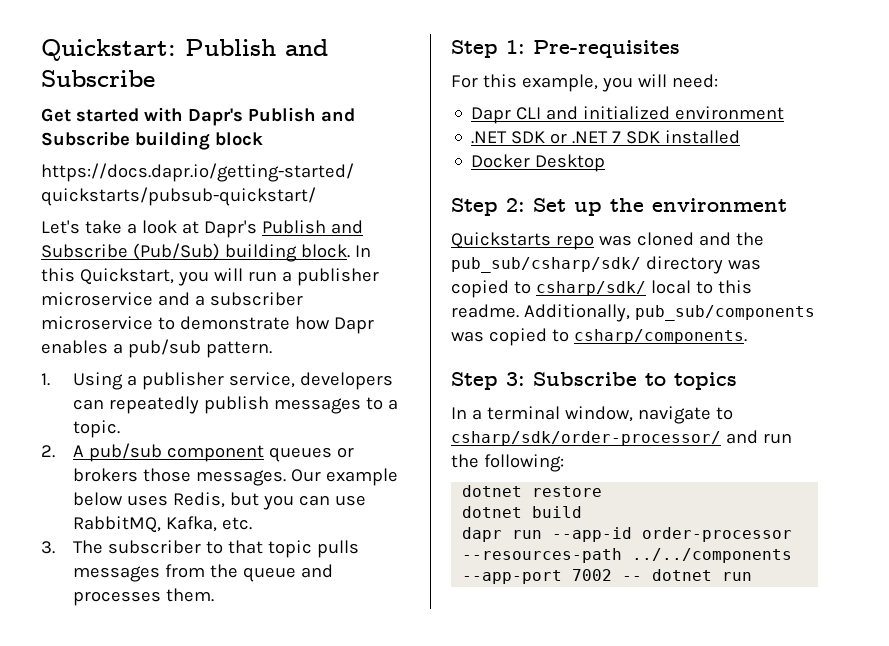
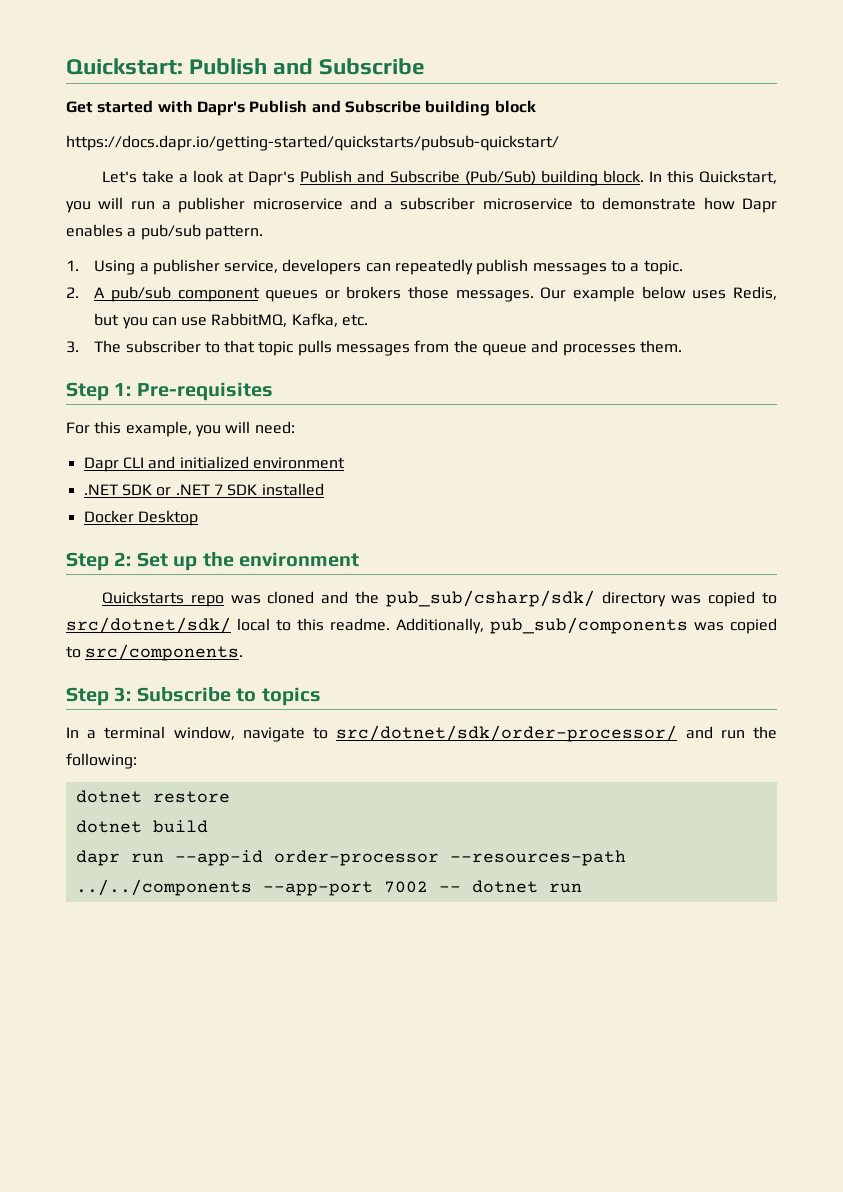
- Quickstarts repo was cloned and the pub_sub/csharp/sdk/ directory was copied to csharp/sdk/ local to this readme.
+ Quickstarts repo was cloned and the pub_sub/csharp/sdk/ directory was copied to src/dotnet/sdk/ local to this readme.
- Additionally, pub_sub/components was copied to csharp/components.
+ Additionally, pub_sub/components was copied to src/components.
- In a terminal window, navigate to csharp/sdk/order-processor/ and run the following:
+ In a terminal window, navigate to src/dotnet/sdk/order-processor/ and run the following:

